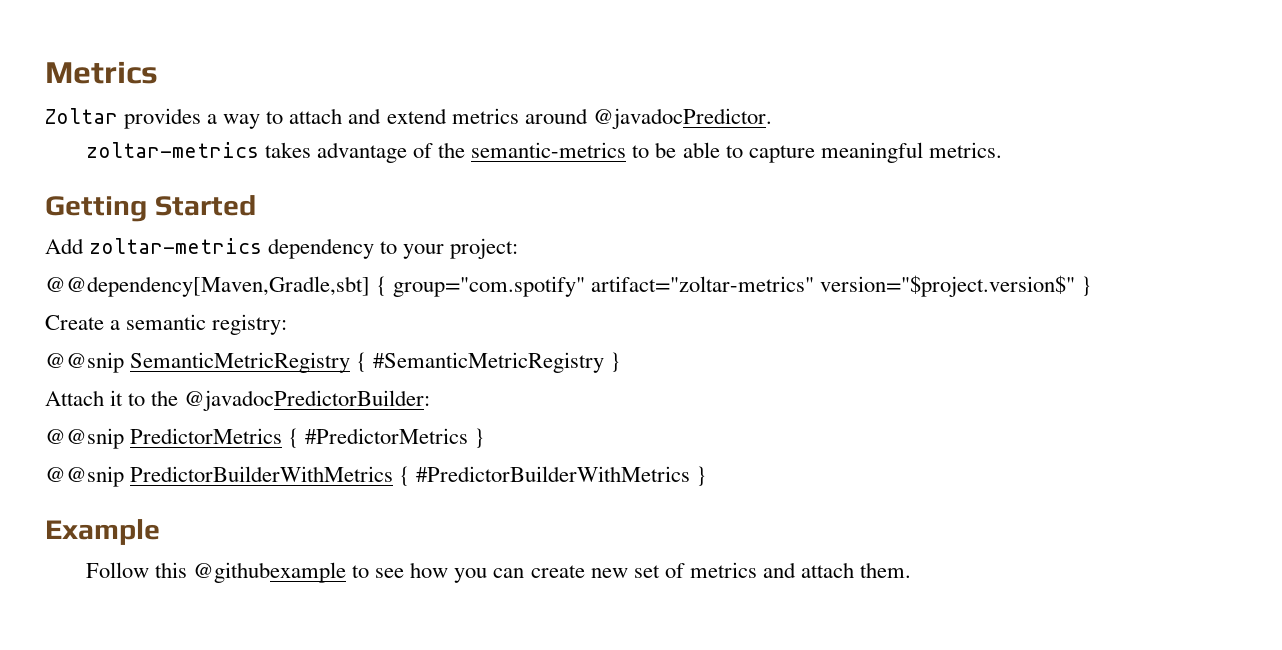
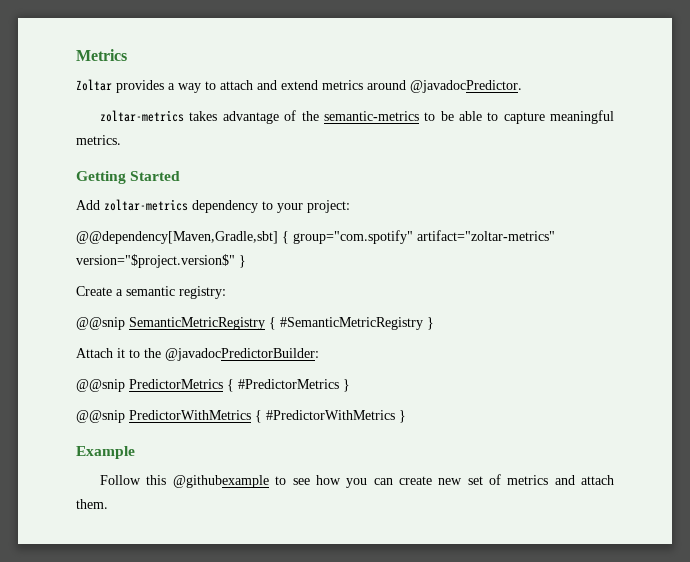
- @@snip PredictorBuilderWithMetrics { #PredictorBuilderWithMetrics }
+ @@snip PredictorWithMetrics { #PredictorWithMetrics }

